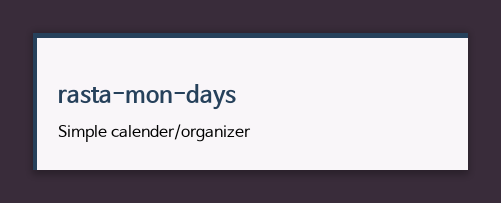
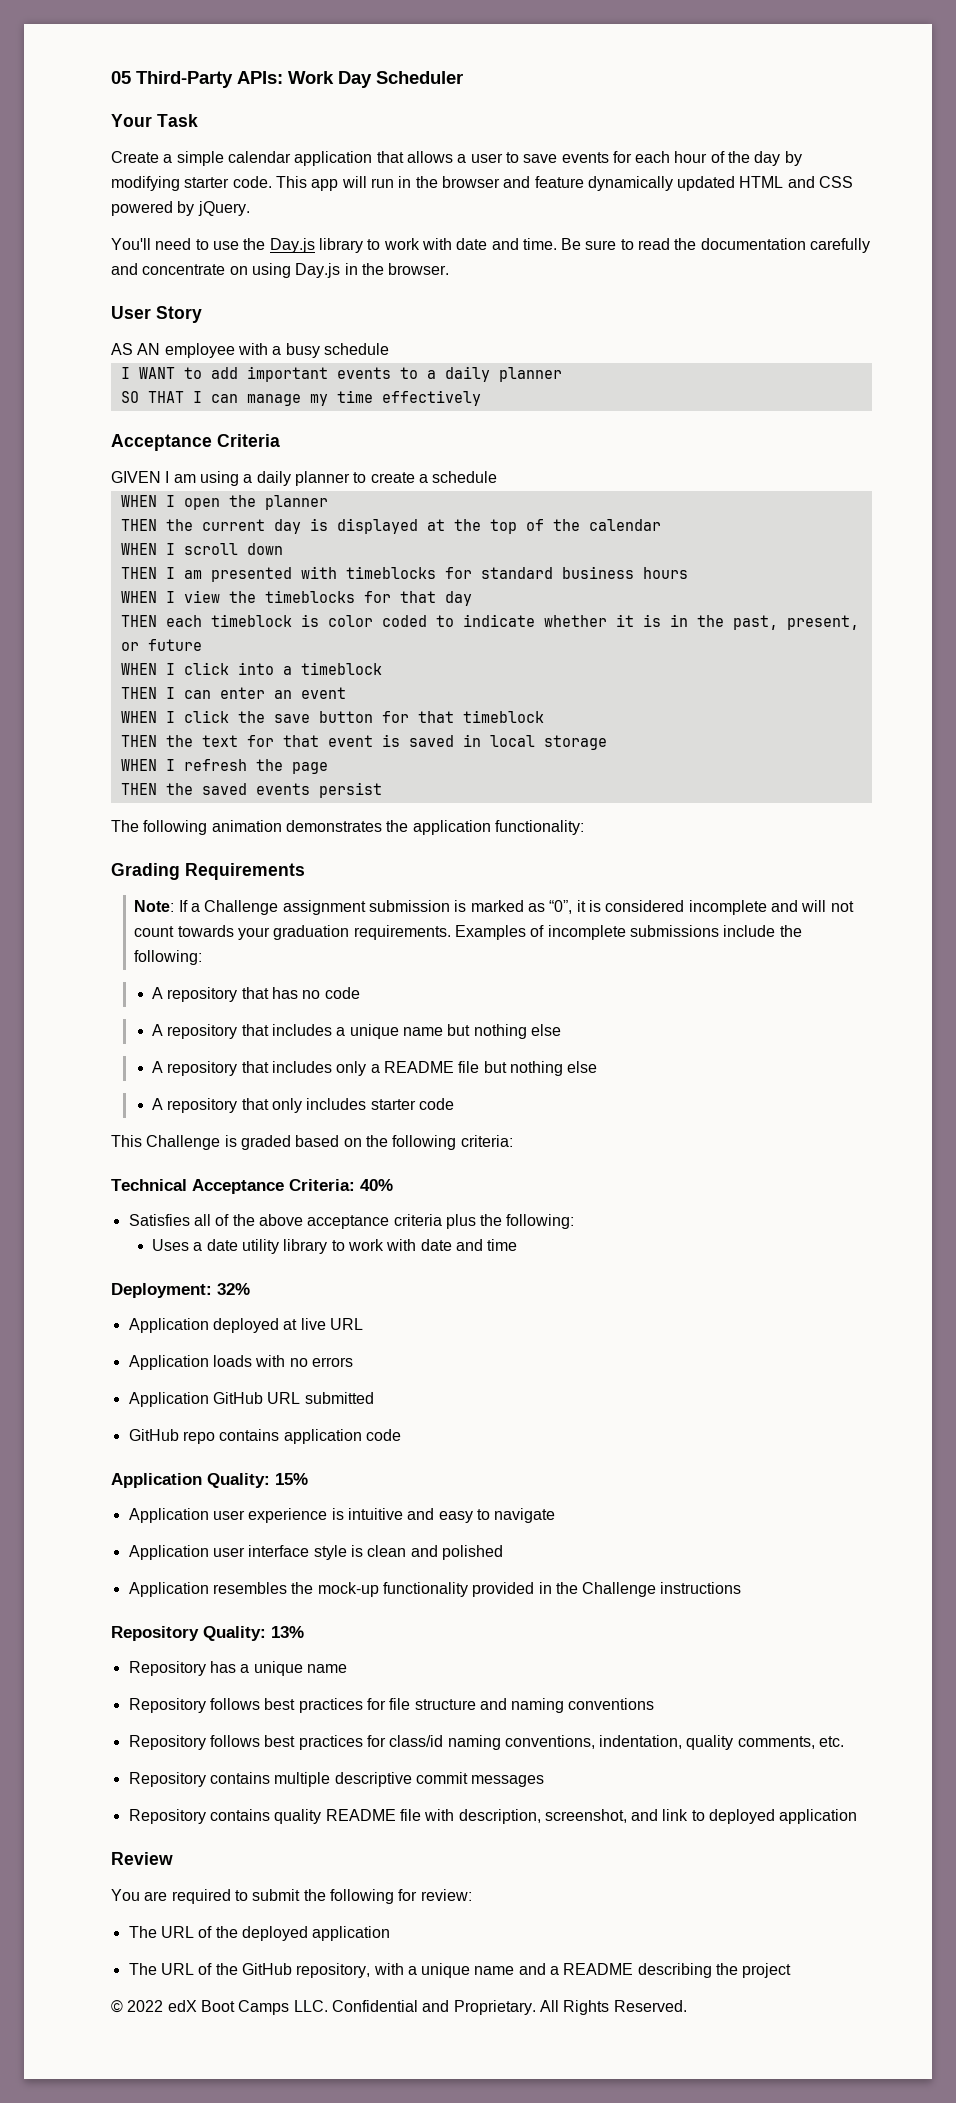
- rasta-mon-days
- Simple calender/organizer
+ 05 Third-Party APIs: Work Day Scheduler
+ Your Task
+ Create a simple calendar application that allows a user to save events for each hour of the day by modifying starter code. This app will run in the browser and feature dynamically updated HTML and CSS powered by jQuery.
+ You'll need to use the Day.js library to work with date and time. Be sure to read the documentation carefully and concentrate on using Day.js in the browser.
+ User Story
+ AS AN employee with a busy schedule
+ I WANT to add important events to a daily planner
+ SO THAT I can manage my time effectively
+ Acceptance Criteria
+ GIVEN I am using a daily planner to create a schedule
+ WHEN I open the planner
+ THEN the current day is displayed at the top of the calendar
+ WHEN I scroll down
+ THEN I am presented with timeblocks for standard business hours
+ WHEN I view the timeblocks for that day
+ THEN each timeblock is color coded to indicate whether it is in the past, present, or future
+ WHEN I click into a timeblock
+ THEN I can enter an event
+ WHEN I click the save button for that timeblock
+ THEN the text for that event is saved in local storage
+ WHEN I refresh the page
+ THEN the saved events persist
+ The following animation demonstrates the application functionality:
+ Grading Requirements
+ Note: If a Challenge assignment submission is marked as “0”, it is considered incomplete and will not count towards your graduation requirements. Examples of incomplete submissions include the following:
+ A repository that has no code
+ A repository that includes a unique name but nothing else
+ A repository that includes only a README file but nothing else
+ A repository that only includes starter code
+ This Challenge is graded based on the following criteria:
+ Technical Acceptance Criteria: 40%
+ Satisfies all of the above acceptance criteria plus the following:
+ Uses a date utility library to work with date and time
+ Deployment: 32%
+ Application deployed at live URL
+ Application loads with no errors
+ Application GitHub URL submitted
+ GitHub repo contains application code
+ Application Quality: 15%
+ Application user experience is intuitive and easy to navigate
+ Application user interface style is clean and polished
+ Application resembles the mock-up functionality provided in the Challenge instructions
+ Repository Quality: 13%
+ Repository has a unique name
+ Repository follows best practices for file structure and naming conventions
+ Repository follows best practices for class/id naming conventions, indentation, quality comments, etc.
+ Repository contains multiple descriptive commit messages
+ Repository contains quality README file with description, screenshot, and link to deployed application
+ Review
+ You are required to submit the following for review:
+ The URL of the deployed application
+ The URL of the GitHub repository, with a unique name and a README describing the project
+ © 2022 edX Boot Camps LLC. Confidential and Proprietary. All Rights Reserved.

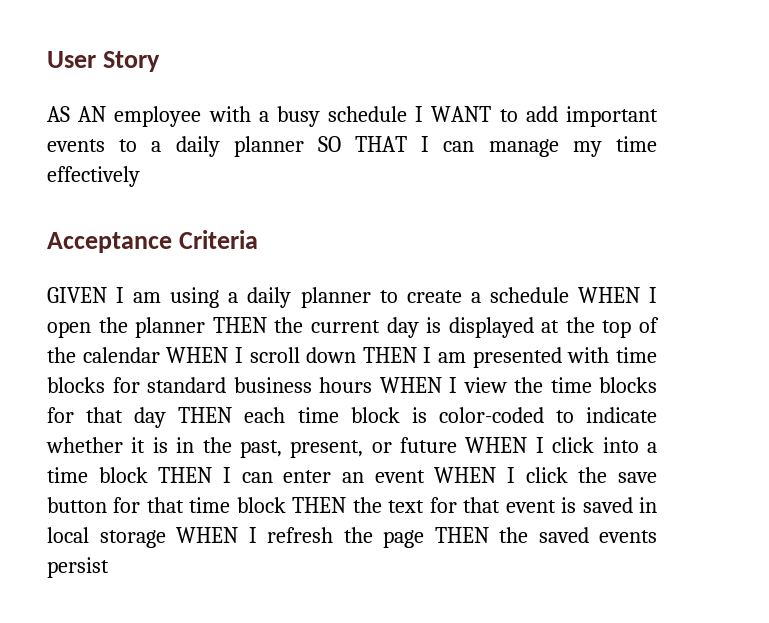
- 05 Third-Party APIs: Work Day Scheduler
- Your Task
- Create a simple calendar application that allows a user to save events for each hour of the day by modifying starter code. This app will run in the browser and feature dynamically updated HTML and CSS powered by jQuery.
- You'll need to use the Day.js library to work with date and time. Be sure to read the documentation carefully and concentrate on using Day.js in the browser.
- AS AN employee with a busy schedule
- I WANT to add important events to a daily planner
- SO THAT I can manage my time effectively
+ AS AN employee with a busy schedule I WANT to add important events to a daily planner SO THAT I can manage my time effectively
- GIVEN I am using a daily planner to create a schedule
- WHEN I open the planner
- THEN the current day is displayed at the top of the calendar
- WHEN I scroll down
- THEN I am presented with timeblocks for standard business hours
- WHEN I view the timeblocks for that day
- THEN each timeblock is color coded to indicate whether it is in the past, present, or future
- WHEN I click into a timeblock
- THEN I can enter an event
- WHEN I click the save button for that timeblock
- THEN the text for that event is saved in local storage
- WHEN I refresh the page
- THEN the saved events persist
+ GIVEN I am using a daily planner to create a schedule WHEN I open the planner THEN the current day is displayed at the top of the calendar WHEN I scroll down THEN I am presented with time blocks for standard business hours WHEN I view the time blocks for that day THEN each time block is color-coded to indicate whether it is in the past, present, or future WHEN I click into a time block THEN I can enter an event WHEN I click the save button for that time block THEN the text for that event is saved in local storage WHEN I refresh the page THEN the saved events persist
- The following animation demonstrates the application functionality:
- Grading Requirements
- Note: If a Challenge assignment submission is marked as “0”, it is considered incomplete and will not count towards your graduation requirements. Examples of incomplete submissions include the following:
- A repository that has no code
- A repository that includes a unique name but nothing else
- A repository that includes only a README file but nothing else
- A repository that only includes starter code
- This Challenge is graded based on the following criteria:
- Technical Acceptance Criteria: 40%
- Satisfies all of the above acceptance criteria plus the following:
- Uses a date utility library to work with date and time
- Deployment: 32%
- Application deployed at live URL
- Application loads with no errors
- Application GitHub URL submitted
- GitHub repo contains application code
- Application Quality: 15%
- Application user experience is intuitive and easy to navigate
- Application user interface style is clean and polished
- Application resembles the mock-up functionality provided in the Challenge instructions
- Repository Quality: 13%
- Repository has a unique name
- Repository follows best practices for file structure and naming conventions
- Repository follows best practices for class/id naming conventions, indentation, quality comments, etc.
- Repository contains multiple descriptive commit messages
- Repository contains quality README file with description, screenshot, and link to deployed application
- Review
- You are required to submit the following for review:
- The URL of the deployed application
- The URL of the GitHub repository, with a unique name and a README describing the project
- © 2022 edX Boot Camps LLC. Confidential and Proprietary. All Rights Reserved.

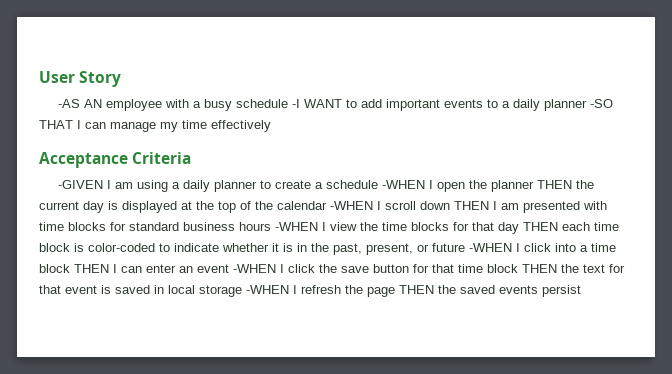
- AS AN employee with a busy schedule I WANT to add important events to a daily planner SO THAT I can manage my time effectively
+ -AS AN employee with a busy schedule -I WANT to add important events to a daily planner -SO THAT I can manage my time effectively
- GIVEN I am using a daily planner to create a schedule WHEN I open the planner THEN the current day is displayed at the top of the calendar WHEN I scroll down THEN I am presented with time blocks for standard business hours WHEN I view the time blocks for that day THEN each time block is color-coded to indicate whether it is in the past, present, or future WHEN I click into a time block THEN I can enter an event WHEN I click the save button for that time block THEN the text for that event is saved in local storage WHEN I refresh the page THEN the saved events persist
+ -GIVEN I am using a daily planner to create a schedule -WHEN I open the planner THEN the current day is displayed at the top of the calendar -WHEN I scroll down THEN I am presented with time blocks for standard business hours -WHEN I view the time blocks for that day THEN each time block is color-coded to indicate whether it is in the past, present, or future -WHEN I click into a time block THEN I can enter an event -WHEN I click the save button for that time block THEN the text for that event is saved in local storage -WHEN I refresh the page THEN the saved events persist

